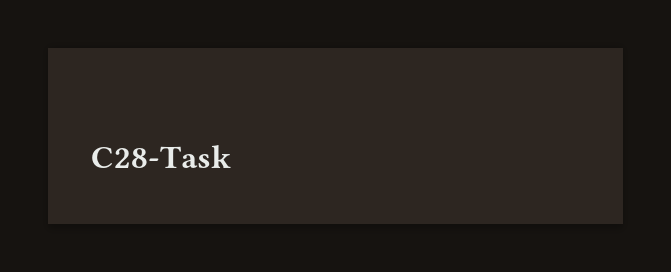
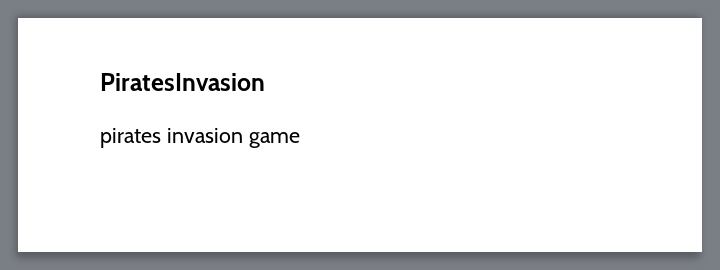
- C28-Task
+ PiratesInvasion
+ pirates invasion game

